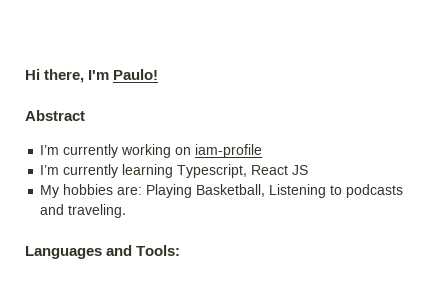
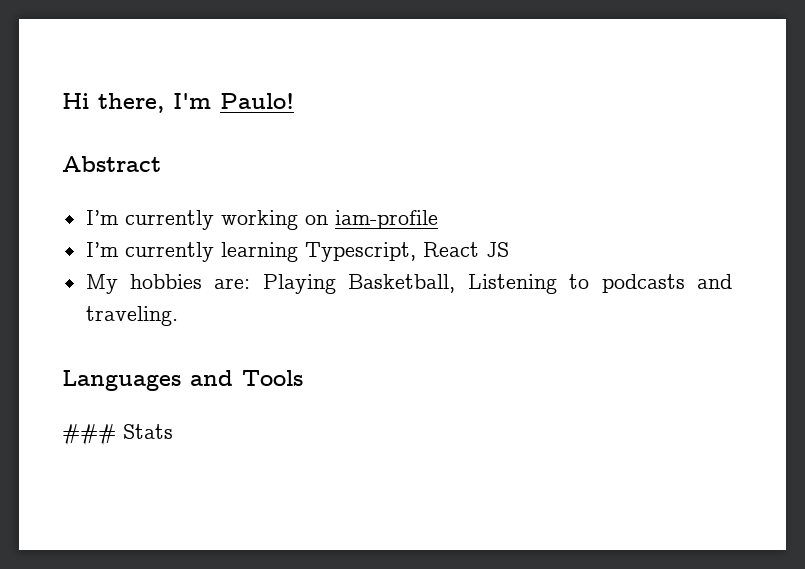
- Languages and Tools:
+ Languages and Tools
+ ### Stats

